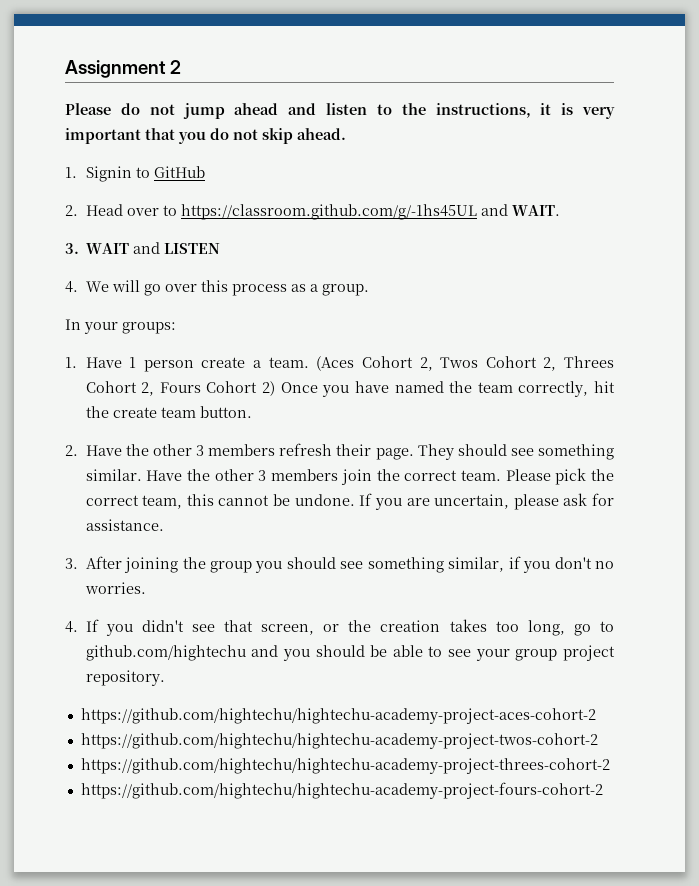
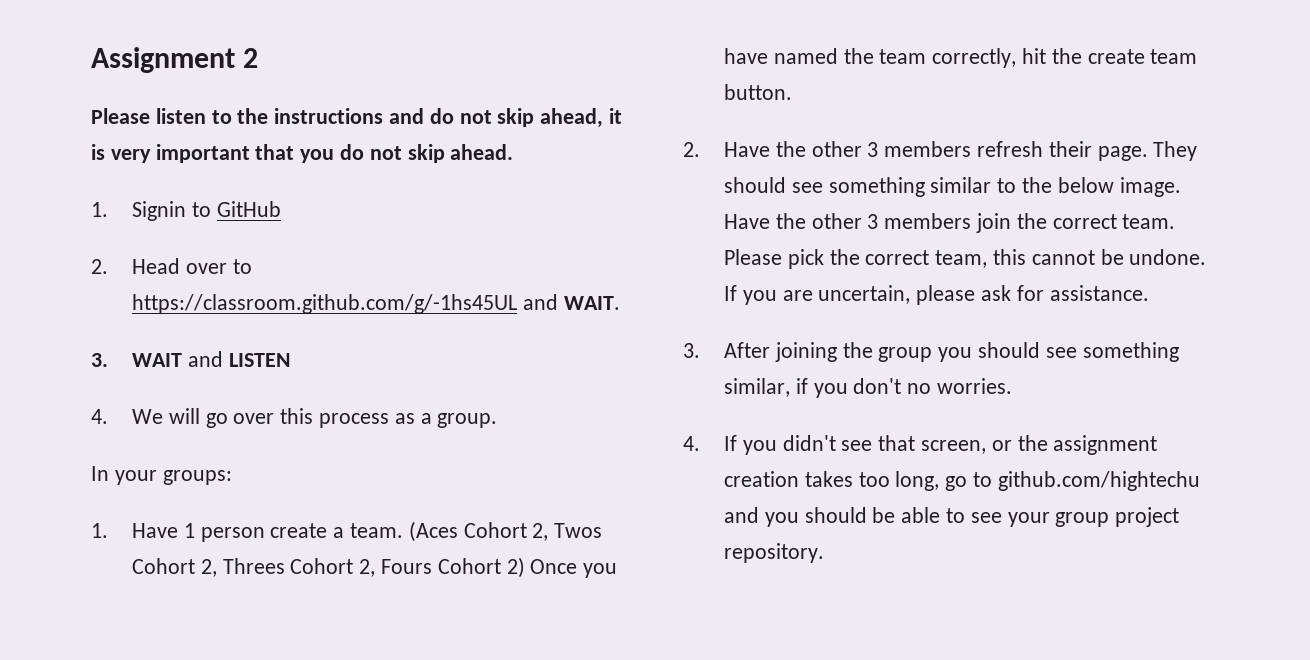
- Please do not jump ahead and listen to the instructions, it is very important that you do not skip ahead.
+ Please listen to the instructions and do not skip ahead, it is very important that you do not skip ahead.
- They should see something similar.
+ They should see something similar to the below image.
- 4. If you didn't see that screen, or the creation takes too long, go to github.com/hightechu and you should be able to see your group project repository.
+ 4. If you didn't see that screen, or the assignment creation takes too long, go to github.com/hightechu and you should be able to see your group project repository.
- https://github.com/hightechu/hightechu-academy-project-aces-cohort-2
- https://github.com/hightechu/hightechu-academy-project-twos-cohort-2
- https://github.com/hightechu/hightechu-academy-project-threes-cohort-2
- https://github.com/hightechu/hightechu-academy-project-fours-cohort-2

